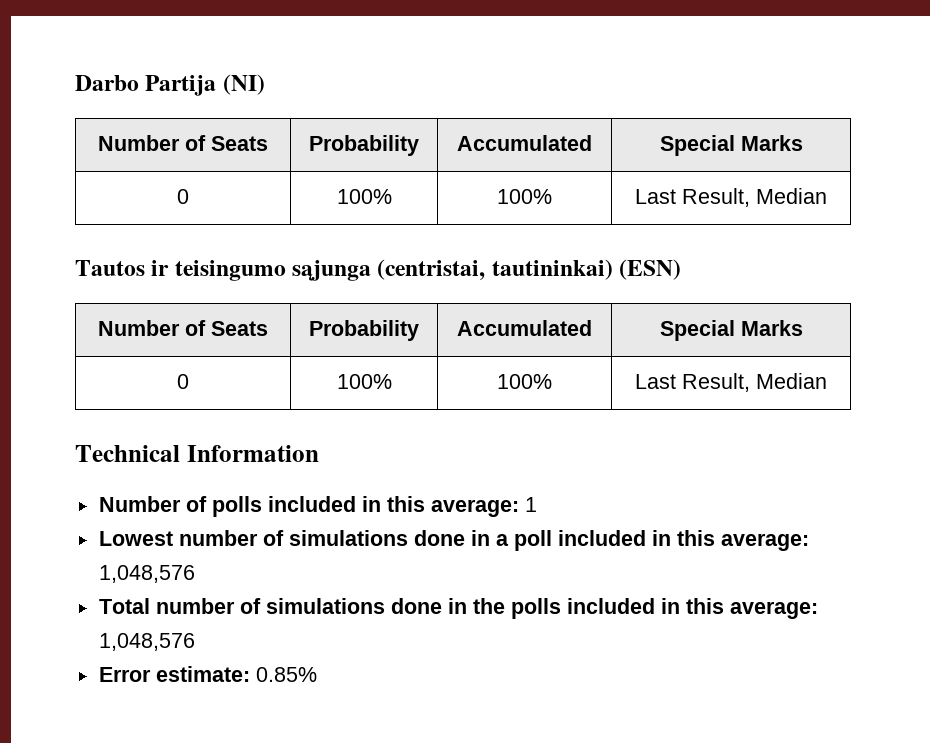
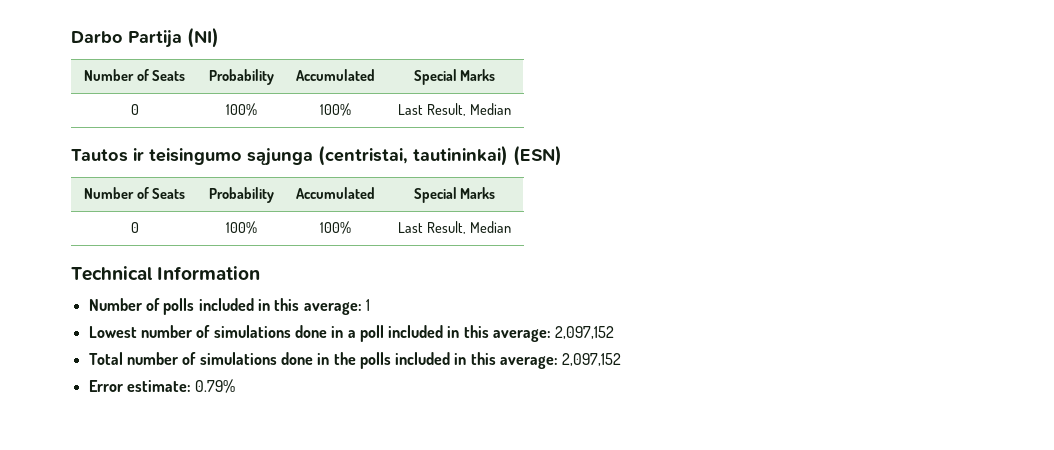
- Lowest number of simulations done in a poll included in this average: 1,048,576
+ Lowest number of simulations done in a poll included in this average: 2,097,152
- Total number of simulations done in the polls included in this average: 1,048,576
+ Total number of simulations done in the polls included in this average: 2,097,152
- Error estimate: 0.85%
+ Error estimate: 0.79%

